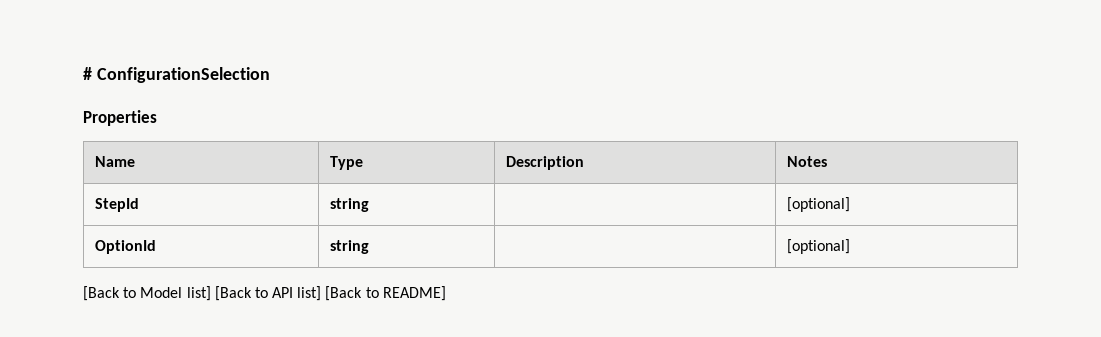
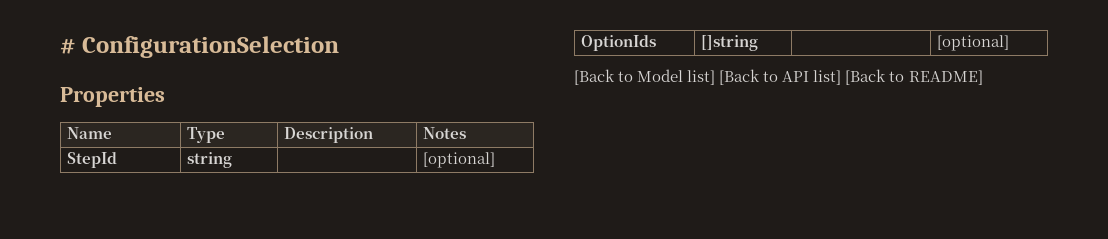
- OptionId | string | | [optional]
+ OptionIds | []string | | [optional]

